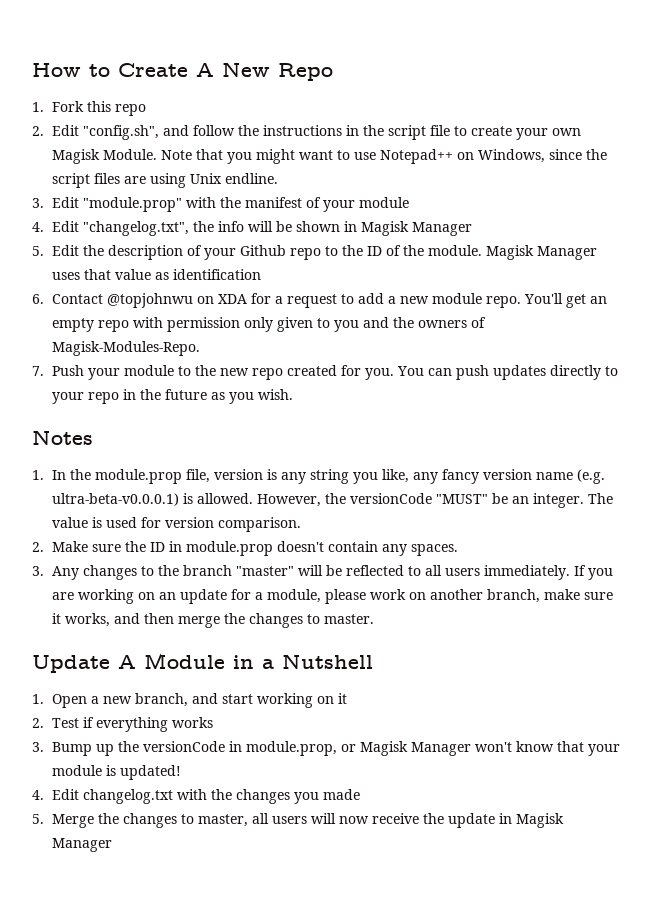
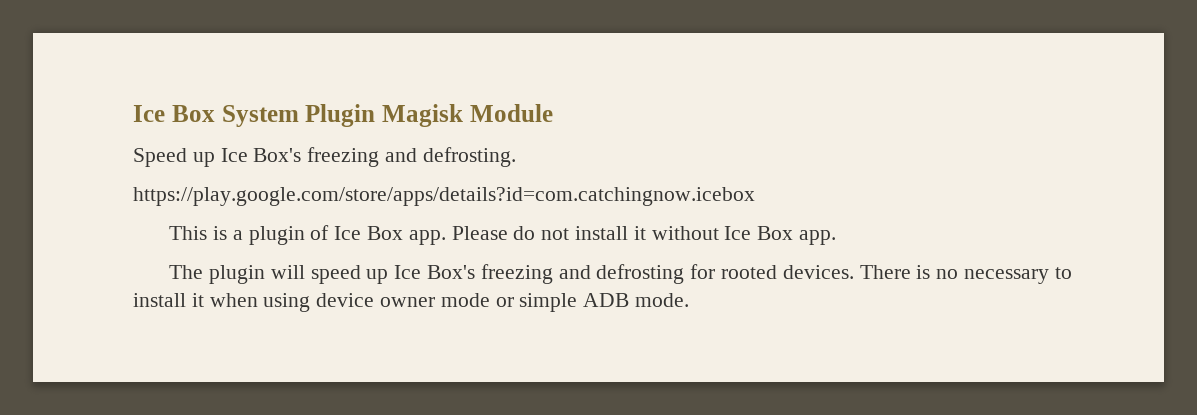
- How to Create A New Repo
- 1. Fork this repo
- 2. Edit "config.sh", and follow the instructions in the script file to create your own Magisk Module. Note that you might want to use Notepad++ on Windows, since the script files are using Unix endline.
- 3. Edit "module.prop" with the manifest of your module
- 4. Edit "changelog.txt", the info will be shown in Magisk Manager
- 5. Edit the description of your Github repo to the ID of the module. Magisk Manager uses that value as identification
- 6. Contact @topjohnwu on XDA for a request to add a new module repo. You'll get an empty repo with permission only given to you and the owners of Magisk-Modules-Repo.
- 7. Push your module to the new repo created for you. You can push updates directly to your repo in the future as you wish.
- Notes
- 1. In the module.prop file, version is any string you like, any fancy version name (e.g. ultra-beta-v0.0.0.1) is allowed. However, the versionCode "MUST" be an integer. The value is used for version comparison.
- 2. Make sure the ID in module.prop doesn't contain any spaces.
- 3. Any changes to the branch "master" will be reflected to all users immediately. If you are working on an update for a module, please work on another branch, make sure it works, and then merge the changes to master.
- Update A Module in a Nutshell
- 1. Open a new branch, and start working on it
- 2. Test if everything works
- 3. Bump up the versionCode in module.prop, or Magisk Manager won't know that your module is updated!
- 4. Edit changelog.txt with the changes you made
- 5. Merge the changes to master, all users will now receive the update in Magisk Manager
+ Ice Box System Plugin Magisk Module
+ Speed up Ice Box's freezing and defrosting.
+ https://play.google.com/store/apps/details?id=com.catchingnow.icebox
+ This is a plugin of Ice Box app. Please do not install it without Ice Box app.
+ The plugin will speed up Ice Box's freezing and defrosting for rooted devices. There is no necessary to install it when using device owner mode or simple ADB mode.

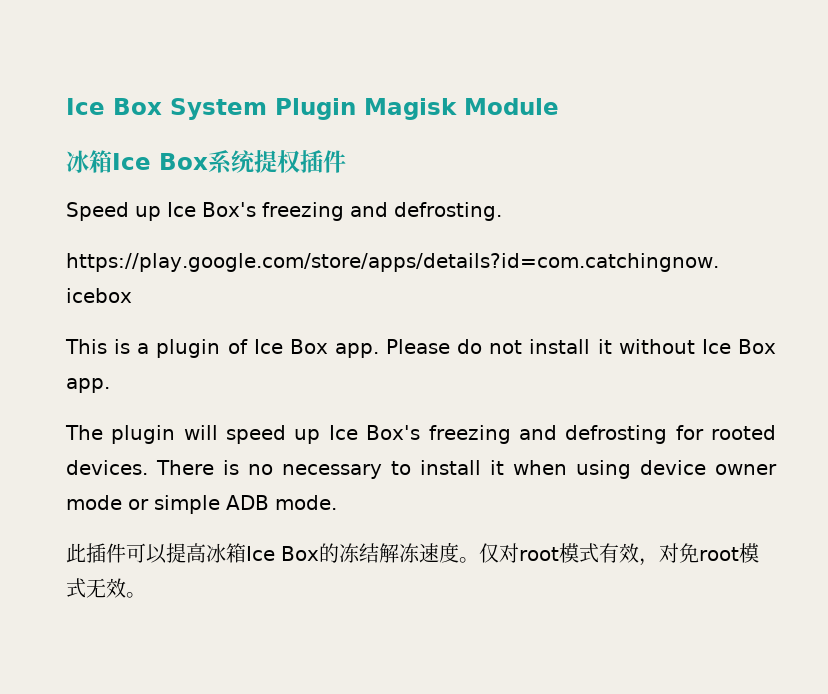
+ 冰箱Ice Box系统提权插件
+ 此插件可以提高冰箱Ice Box的冻结解冻速度。仅对root模式有效，对免root模式无效。

